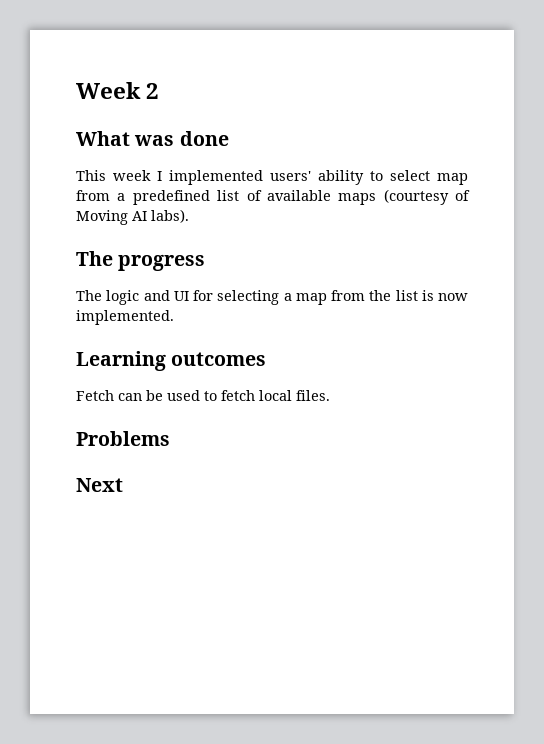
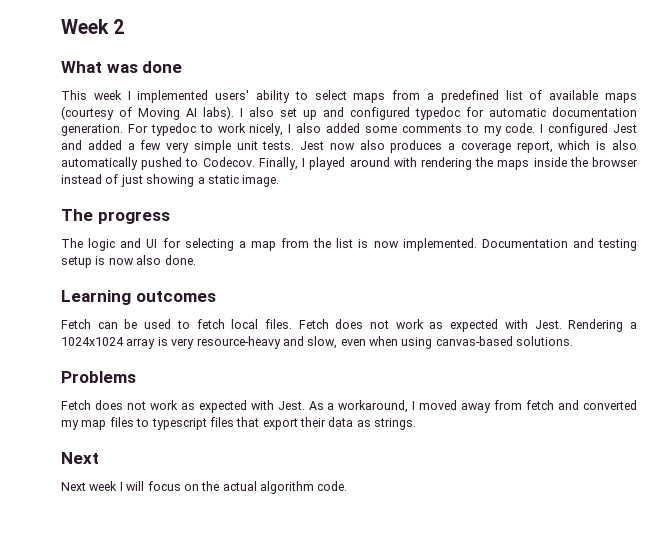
- This week I implemented users' ability to select map from a predefined list of available maps (courtesy of Moving AI labs).
+ This week I implemented users' ability to select maps from a predefined list of available maps (courtesy of Moving AI labs). I also set up and configured typedoc for automatic documentation generation. For typedoc to work nicely, I also added some comments to my code. I configured Jest and added a few very simple unit tests. Jest now also produces a coverage report, which is also automatically pushed to Codecov. Finally, I played around with rendering the maps inside the browser instead of just showing a static image.
+ Documentation and testing setup is now also done.
- Fetch can be used to fetch local files.
+ Fetch can be used to fetch local files. Fetch does not work as expected with Jest. Rendering a 1024x1024 array is very resource-heavy and slow, even when using canvas-based solutions.
  Problems
+ Fetch does not work as expected with Jest. As a workaround, I moved away from fetch and converted my map files to typescript files that export their data as strings.
  Next
+ Next week I will focus on the actual algorithm code.

